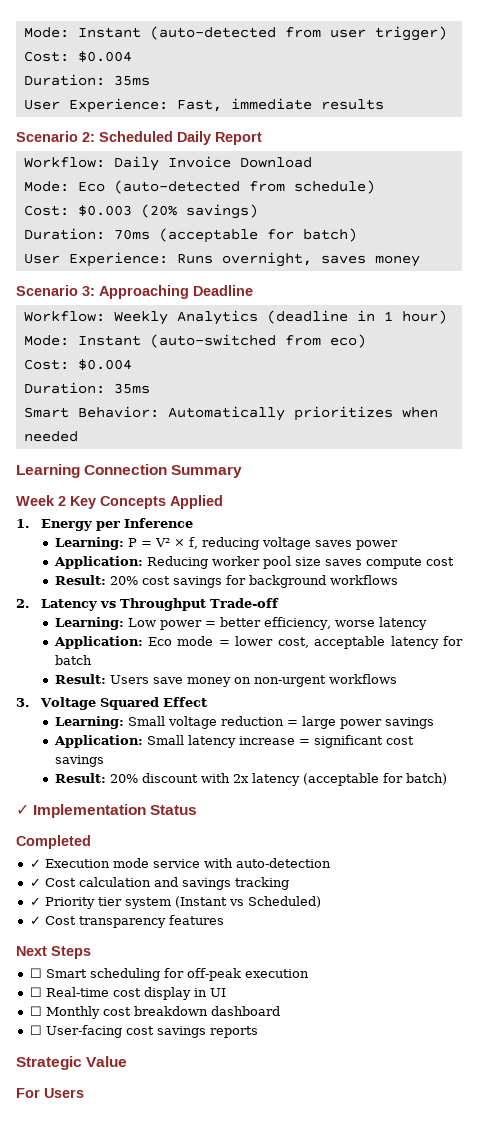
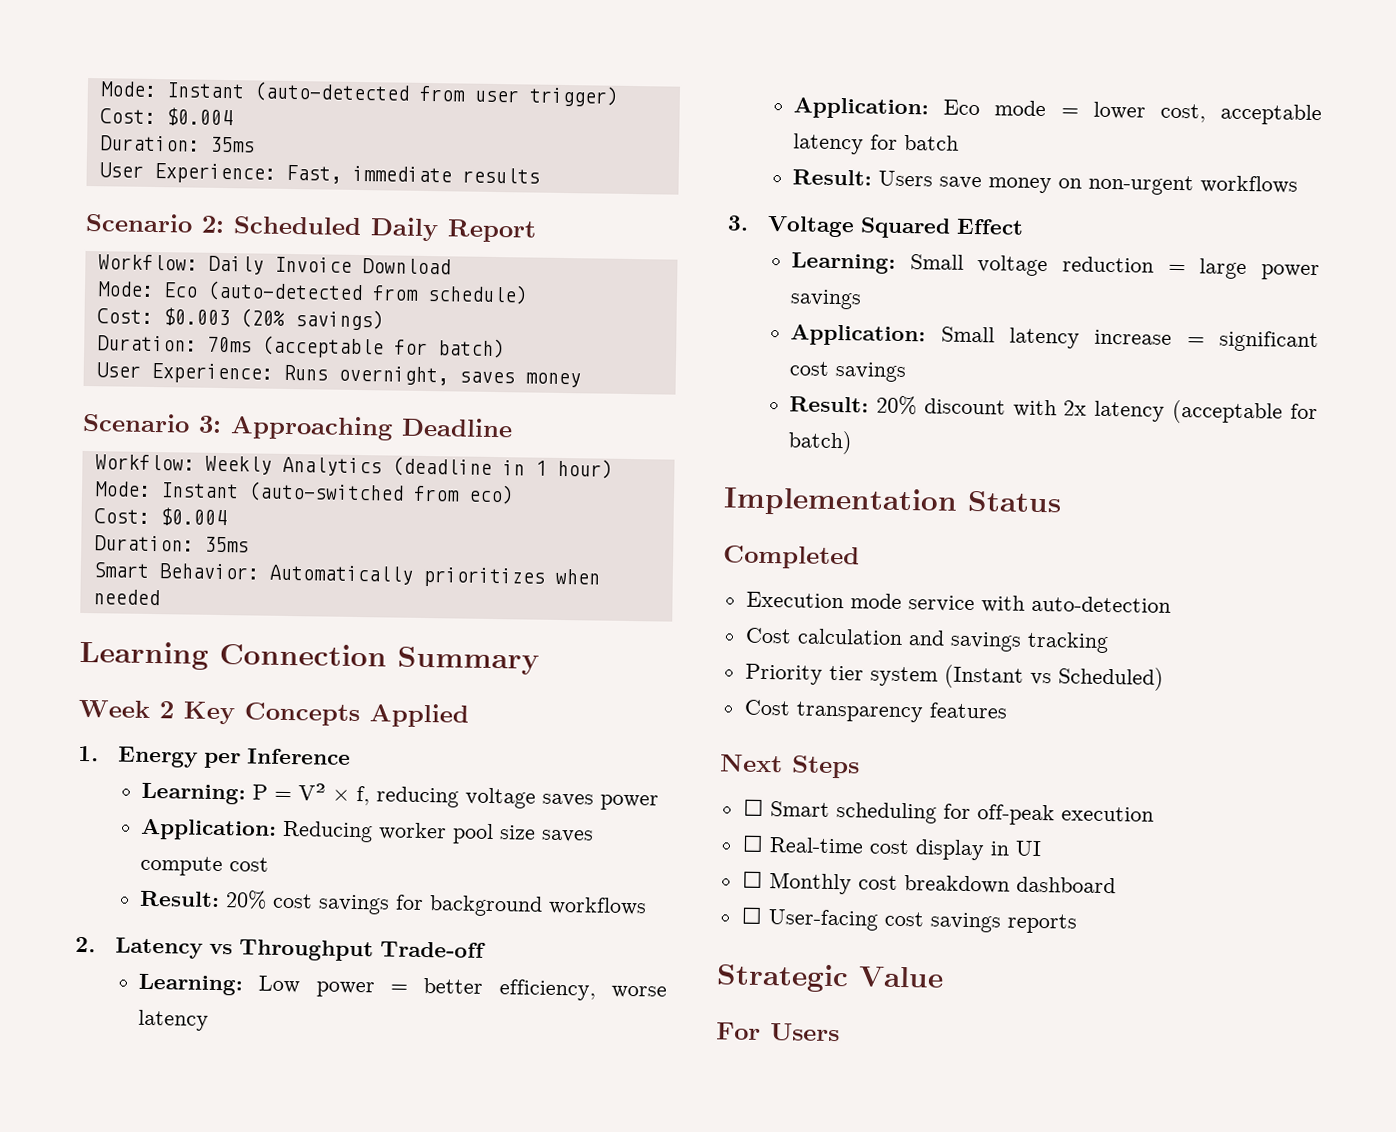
- ✓ Implementation Status
+ Implementation Status
- ✓ Execution mode service with auto-detection
+ Execution mode service with auto-detection
- ✓ Cost calculation and savings tracking
+ Cost calculation and savings tracking
- ✓ Priority tier system (Instant vs Scheduled)
+ Priority tier system (Instant vs Scheduled)
- ✓ Cost transparency features
+ Cost transparency features

